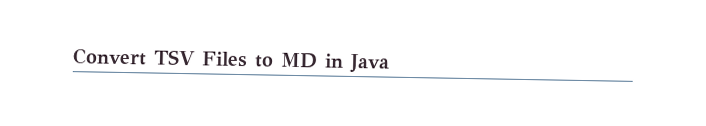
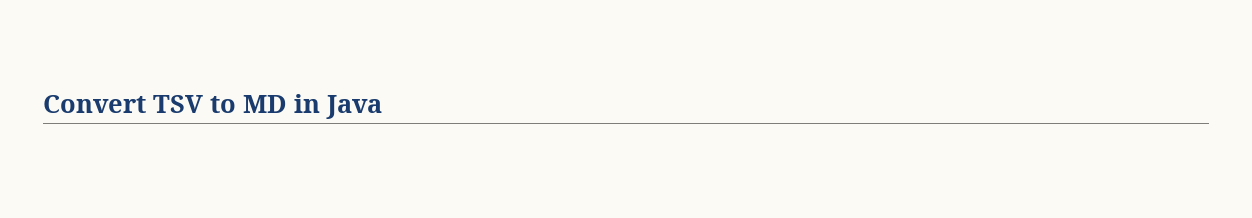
- Convert TSV Files to MD in Java
+ Convert TSV to MD in Java

